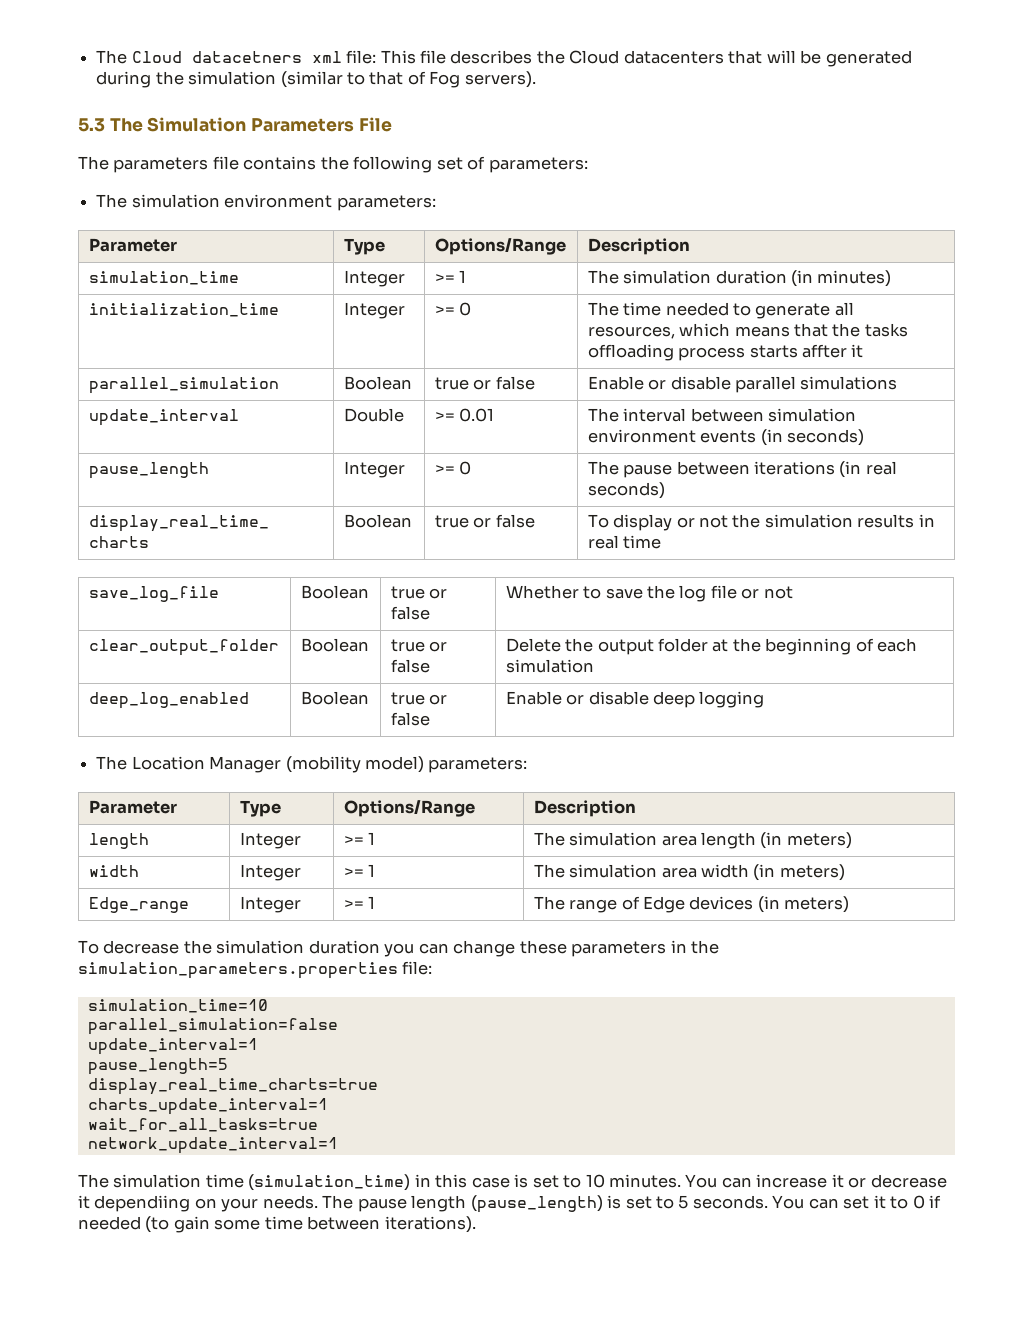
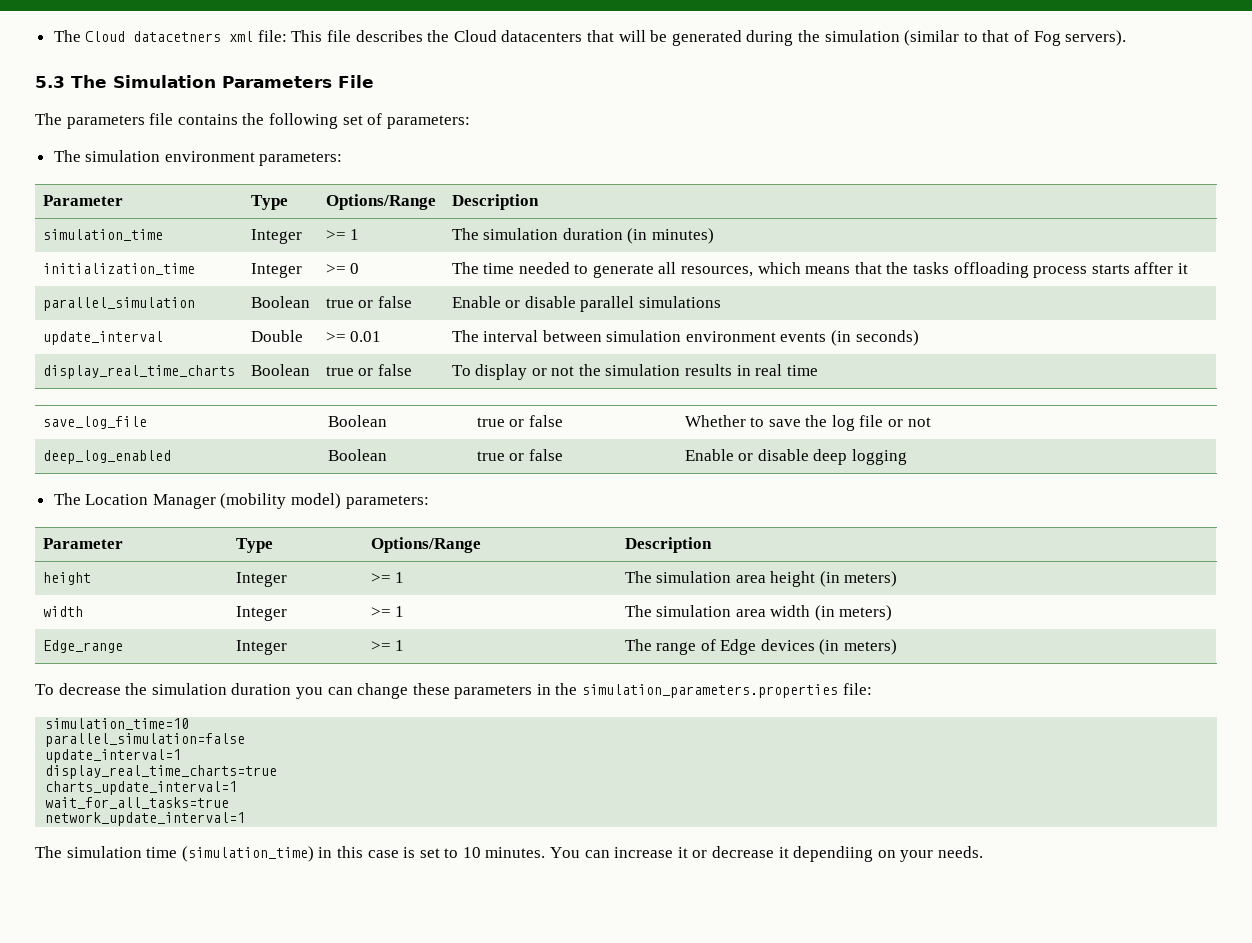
- pause_length | Integer | >= 0 | The pause between iterations (in real seconds)
- clear_output_folder | Boolean | true or false | Delete the output folder at the beginning of each simulation
- length | Integer | >= 1 | The simulation area length (in meters)
+ height | Integer | >= 1 | The simulation area height (in meters)
- pause_length=5
- The pause length (pause_length) is set to 5 seconds. You can set it to 0 if needed (to gain some time between iterations).

